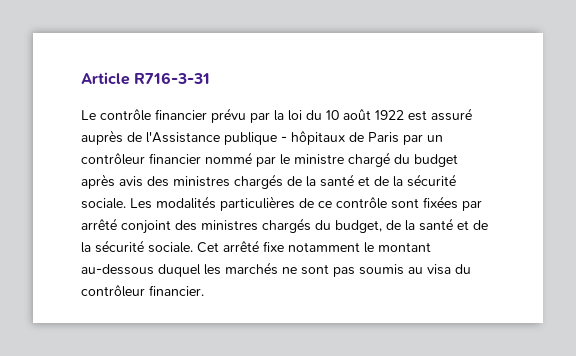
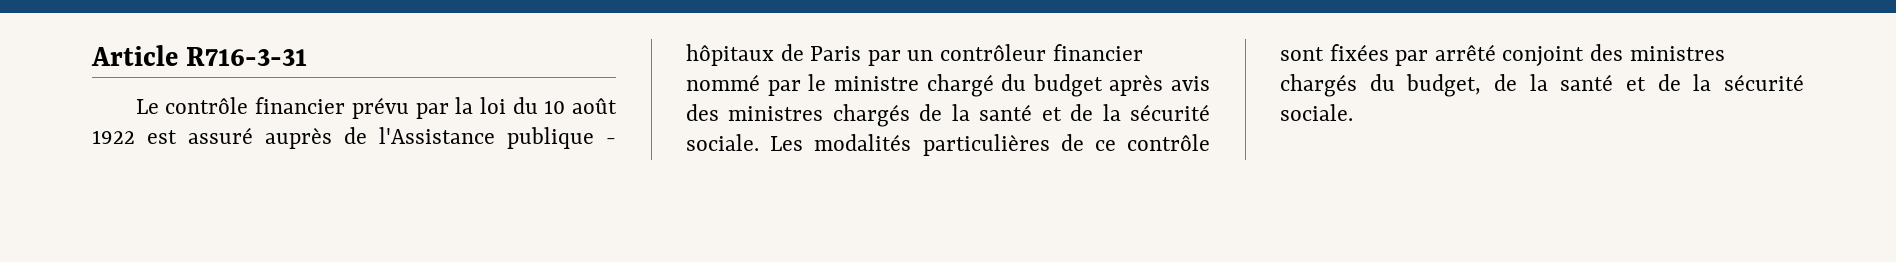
- Cet arrêté fixe notamment le montant au-dessous duquel les marchés ne sont pas soumis au visa du contrôleur financier.

